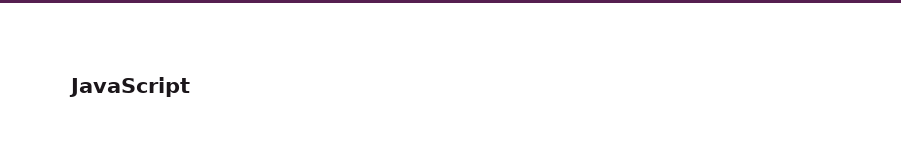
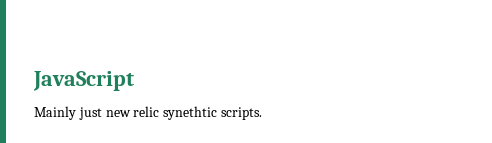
+ Mainly just new relic synethtic scripts.

